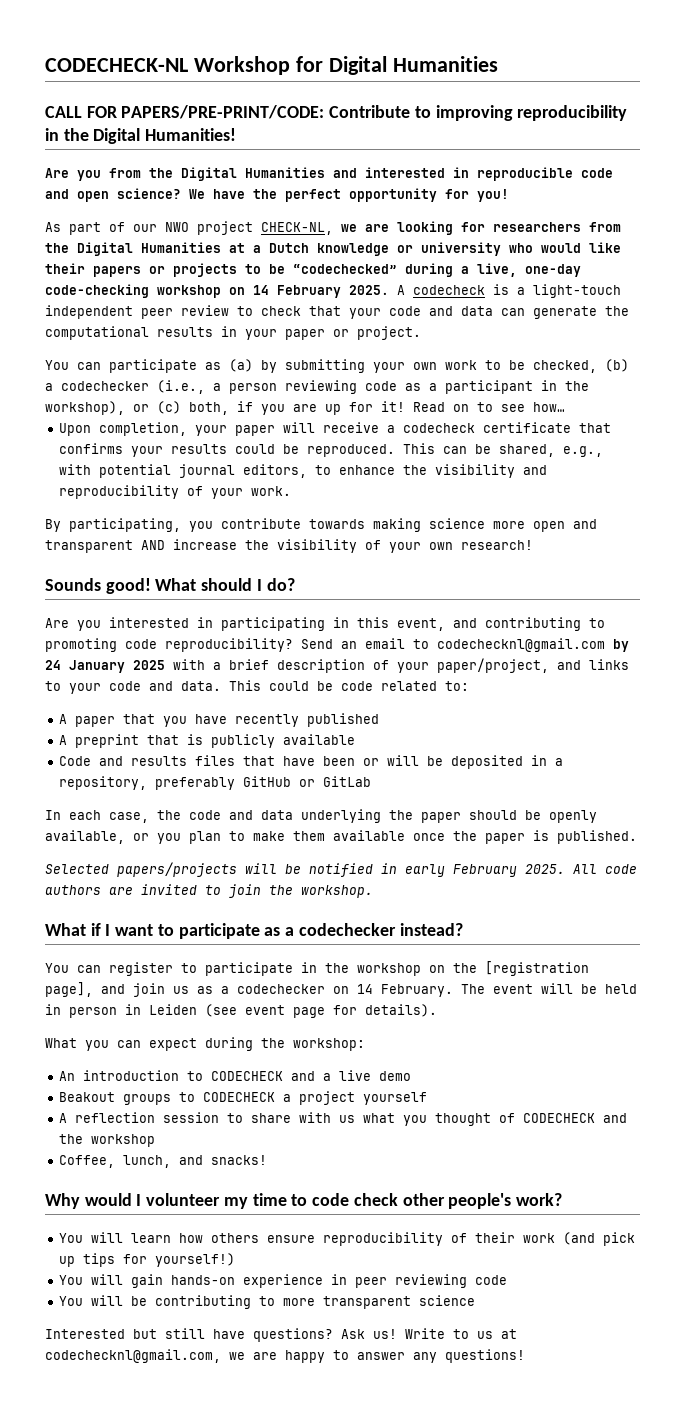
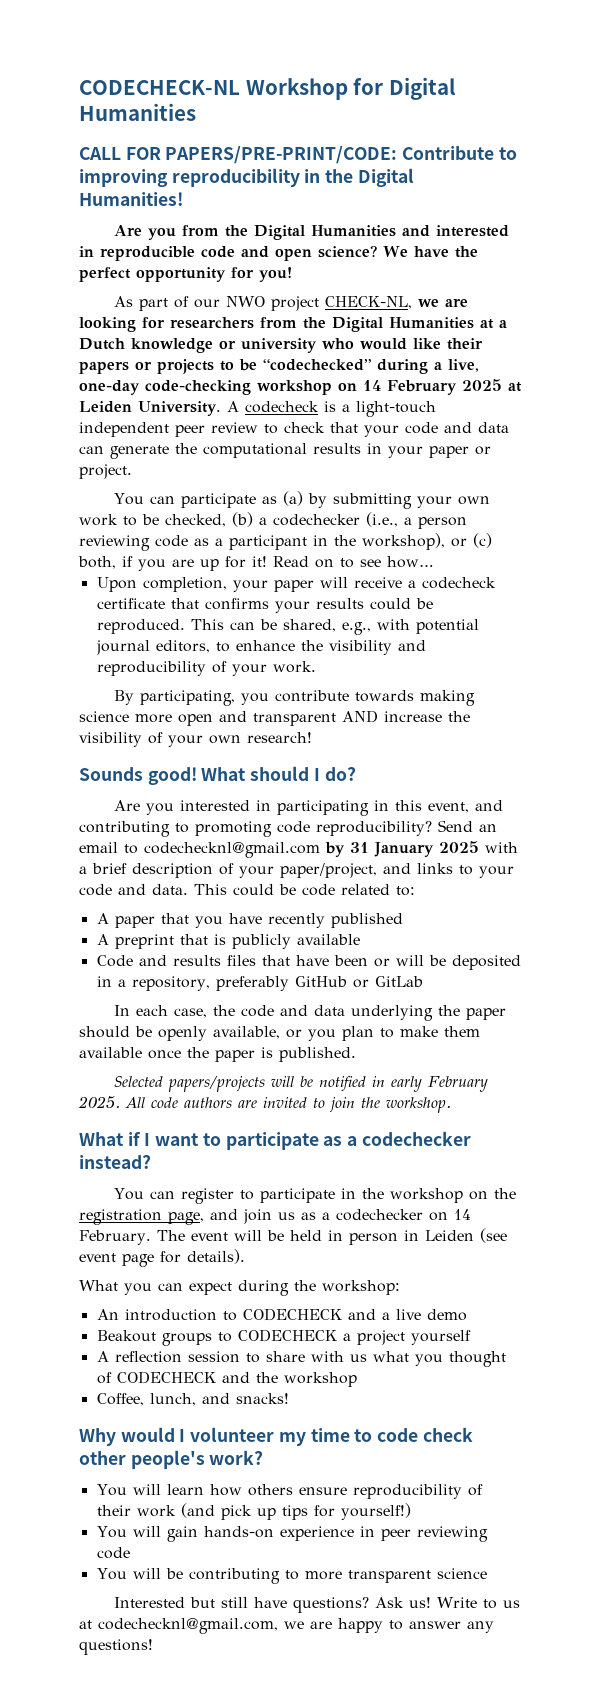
- As part of our NWO project CHECK-NL, we are looking for researchers from the Digital Humanities at a Dutch knowledge or university who would like their papers or projects to be “codechecked” during a live, one-day code-checking workshop on 14 February 2025.
+ As part of our NWO project CHECK-NL, we are looking for researchers from the Digital Humanities at a Dutch knowledge or university who would like their papers or projects to be “codechecked” during a live, one-day code-checking workshop on 14 February 2025 at Leiden University.
- Send an email to codechecknl@gmail.com by 24 January 2025 with a brief description of your paper/project, and links to your code and data.
+ Send an email to codechecknl@gmail.com by 31 January 2025 with a brief description of your paper/project, and links to your code and data.
- You can register to participate in the workshop on the [registration page], and join us as a codechecker on 14 February.
+ You can register to participate in the workshop on the registration page, and join us as a codechecker on 14 February.

